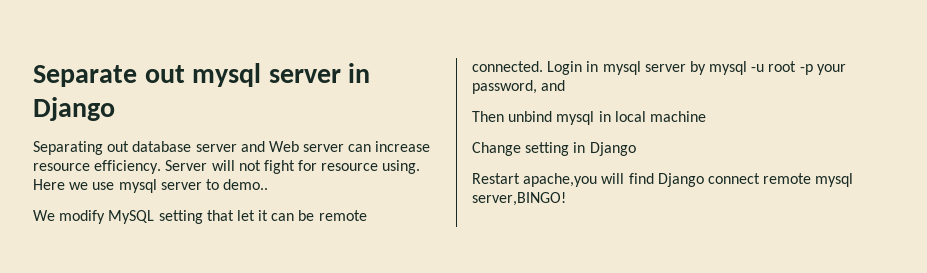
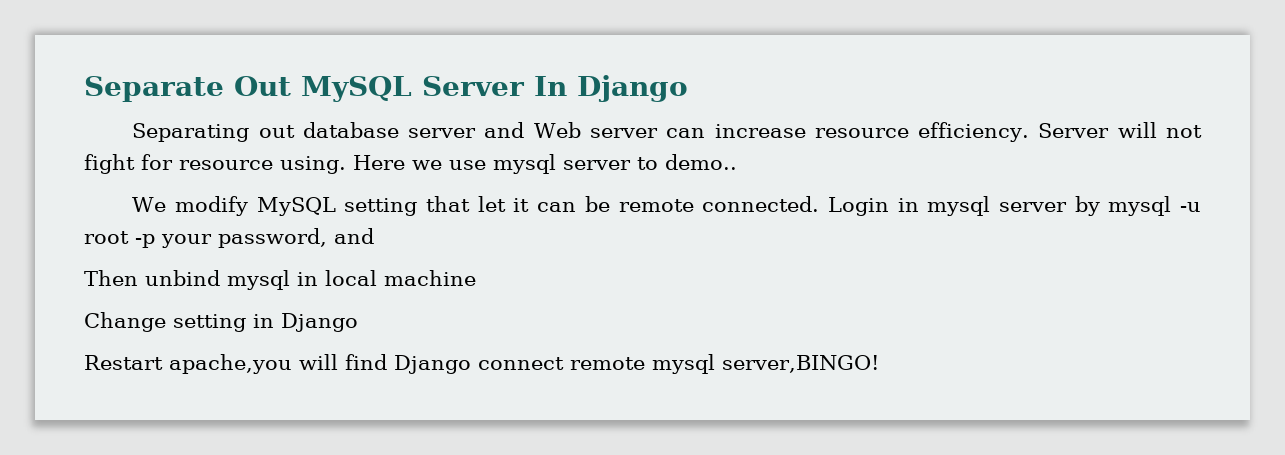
- Separate out mysql server in Django
+ Separate Out MySQL Server In Django

